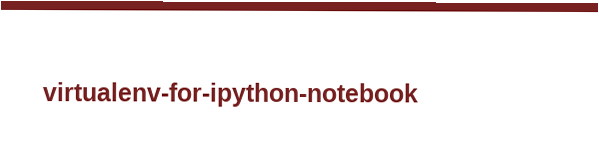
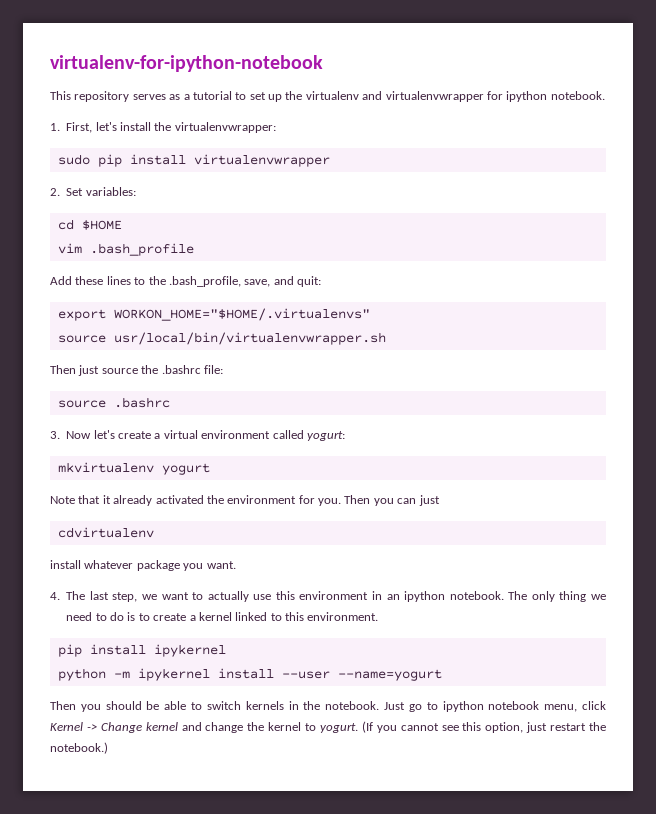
+ This repository serves as a tutorial to set up the virtualenv and virtualenvwrapper for ipython notebook.
+ 1. First, let's install the virtualenvwrapper:
+ sudo pip install virtualenvwrapper
+ 2. Set variables:
+ cd $HOME
+ vim .bash_profile
+ Add these lines to the .bash_profile, save, and quit:
+ export WORKON_HOME="$HOME/.virtualenvs"
+ source usr/local/bin/virtualenvwrapper.sh
+ Then just source the .bashrc file:
+ source .bashrc
+ 3. Now let's create a virtual environment called yogurt:
+ mkvirtualenv yogurt
+ Note that it already activated the environment for you. Then you can just
+ cdvirtualenv
+ install whatever package you want.
+ 4. The last step, we want to actually use this environment in an ipython notebook. The only thing we need to do is to create a kernel linked to this environment.
+ pip install ipykernel
+ python -m ipykernel install --user --name=yogurt
+ Then you should be able to switch kernels in the notebook. Just go to ipython notebook menu, click Kernel -> Change kernel and change the kernel to yogurt. (If you cannot see this option, just restart the notebook.)

